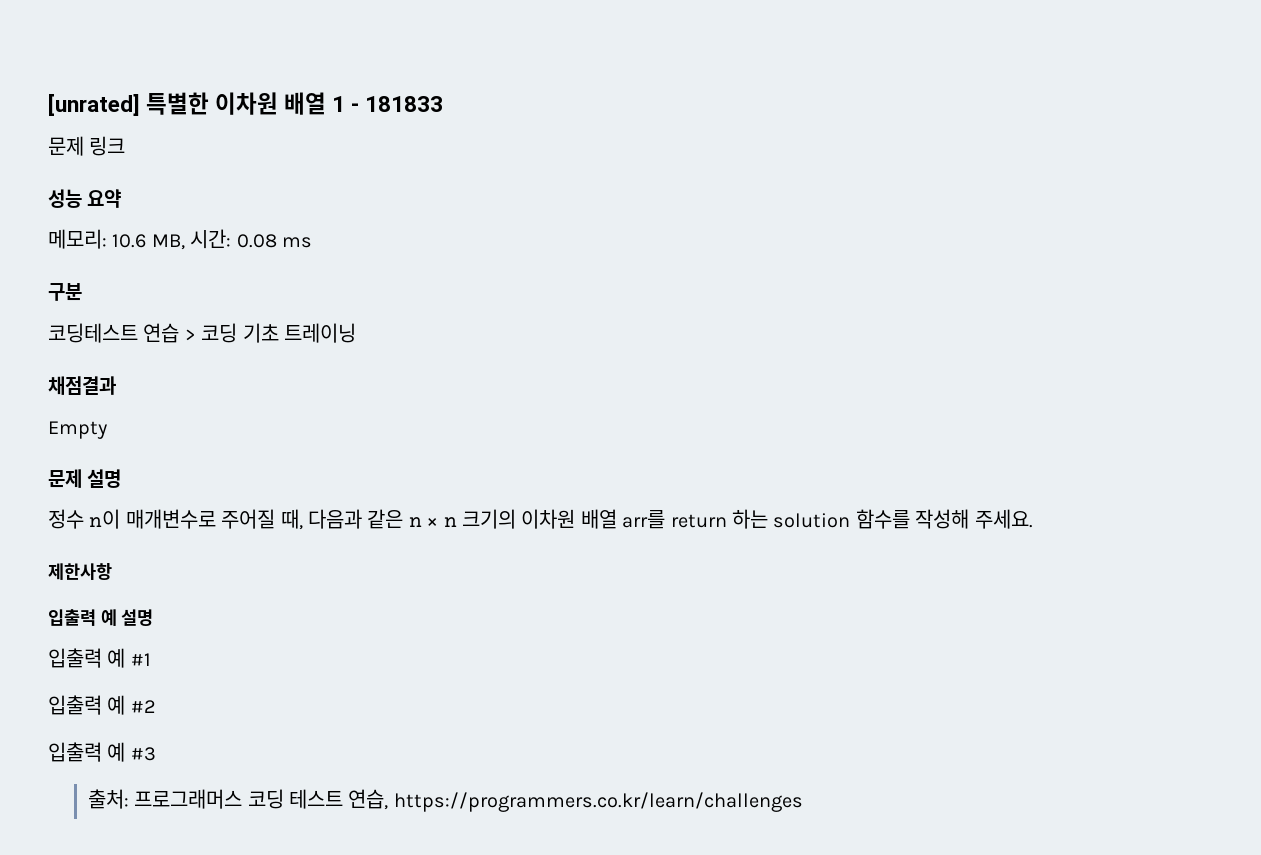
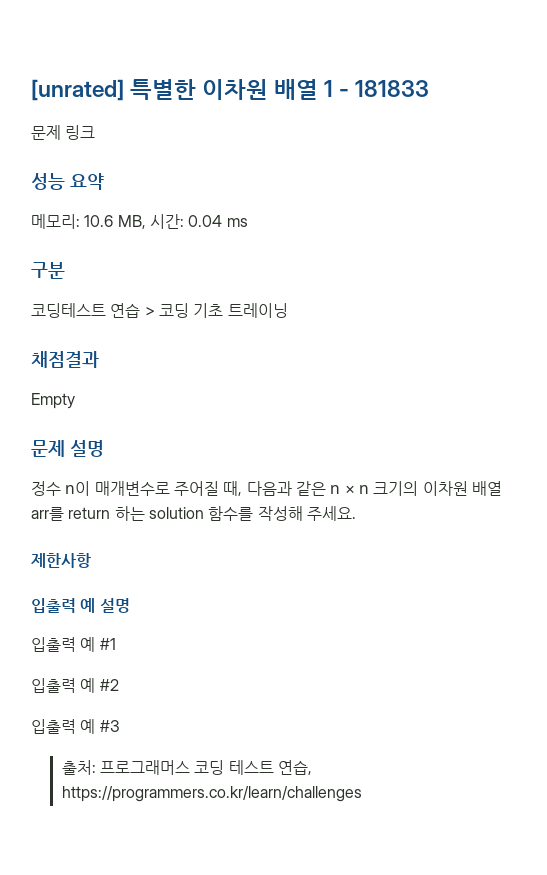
- 메모리: 10.6 MB, 시간: 0.08 ms
+ 메모리: 10.6 MB, 시간: 0.04 ms

